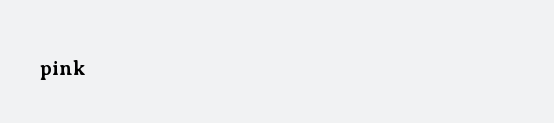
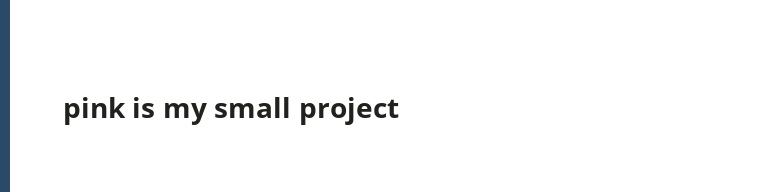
- pink
+ pink is my small project

